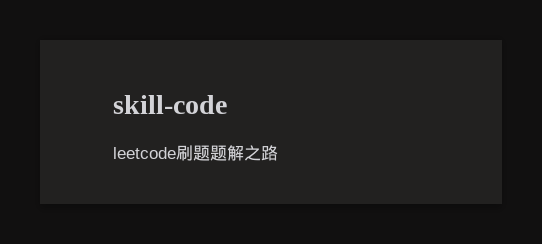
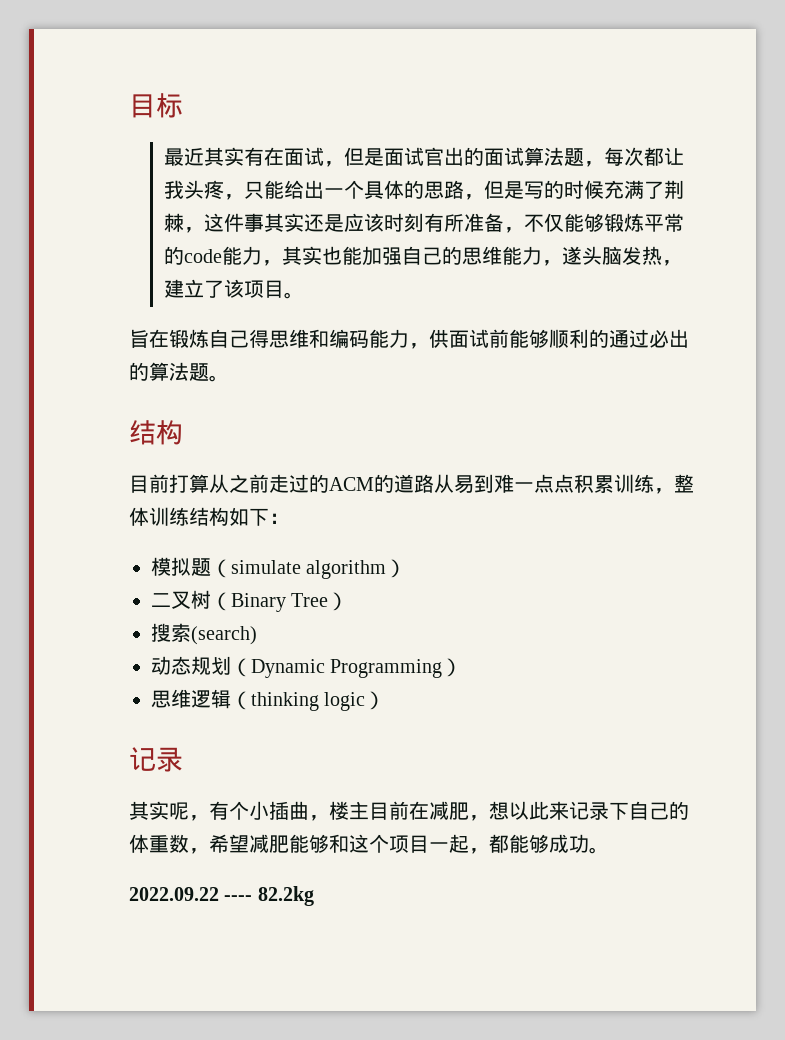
- skill-code
- leetcode刷题题解之路
+ 目标
+ 最近其实有在面试，但是面试官出的面试算法题，每次都让我头疼，只能给出一个具体的思路，但是写的时候充满了荆棘，这件事其实还是应该时刻有所准备，不仅能够锻炼平常的code能力，其实也能加强自己的思维能力，遂头脑发热，建立了该项目。
+ 旨在锻炼自己得思维和编码能力，供面试前能够顺利的通过必出的算法题。
+ 结构
+ 目前打算从之前走过的ACM的道路从易到难一点点积累训练，整体训练结构如下：
+ 模拟题（simulate algorithm）
+ 二叉树（Binary Tree）
+ 搜索(search)
+ 动态规划（Dynamic Programming）
+ 思维逻辑（thinking logic）
+ 记录
+ 其实呢，有个小插曲，楼主目前在减肥，想以此来记录下自己的体重数，希望减肥能够和这个项目一起，都能够成功。
+ 2022.09.22 ---- 82.2kg

